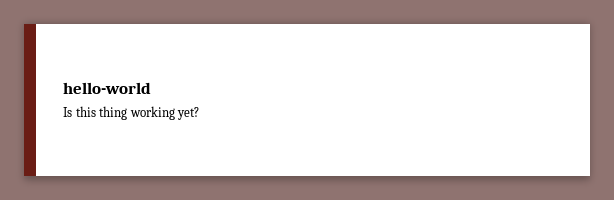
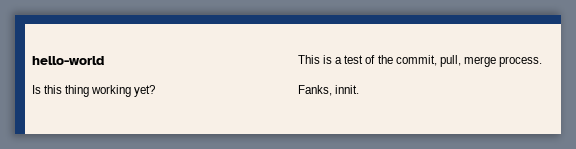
+ This is a test of the commit, pull, merge process.
+ Fanks, innit.

